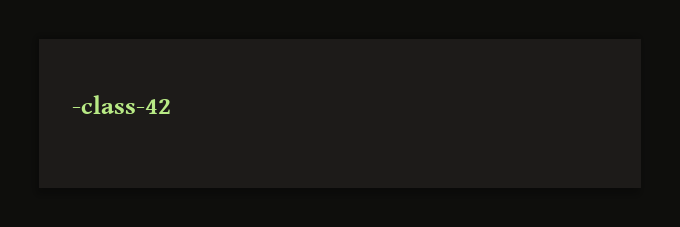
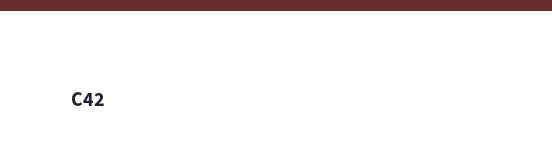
- -class-42
+ C42

